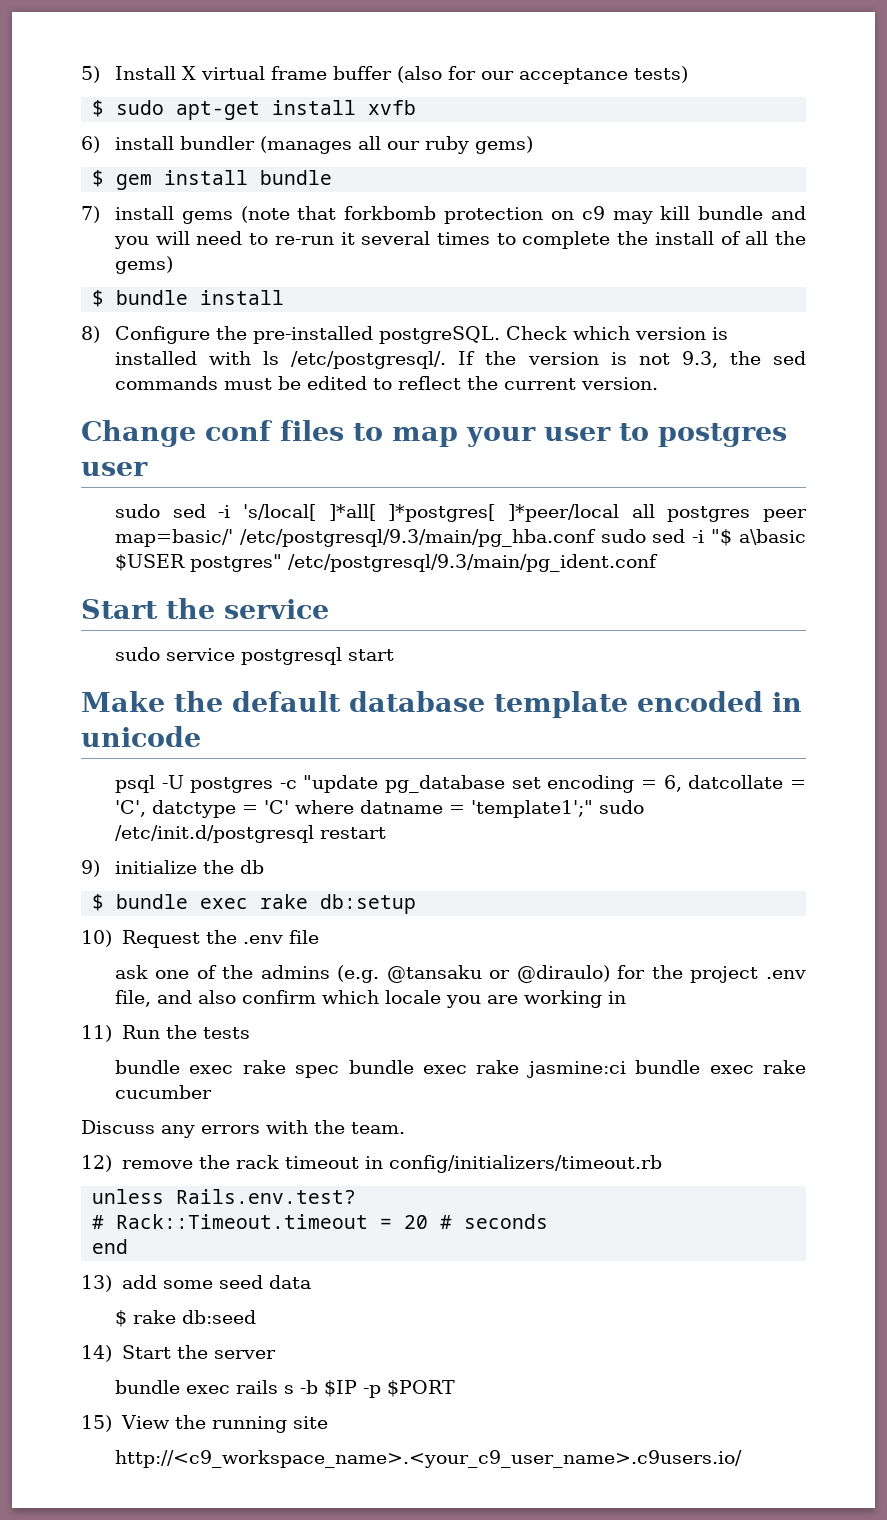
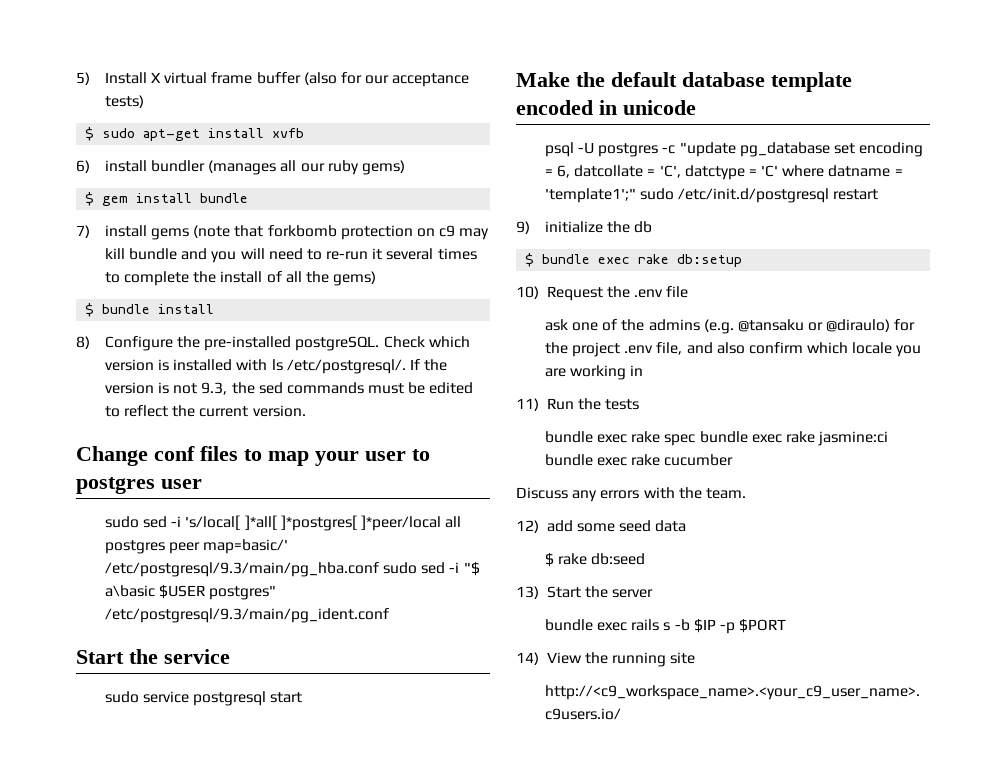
- 12) remove the rack timeout in config/initializers/timeout.rb
- unless Rails.env.test?
- # Rack::Timeout.timeout = 20 # seconds
- end
- 13) add some seed data
+ 12) add some seed data
- 14) Start the server
+ 13) Start the server
- 15) View the running site
+ 14) View the running site

